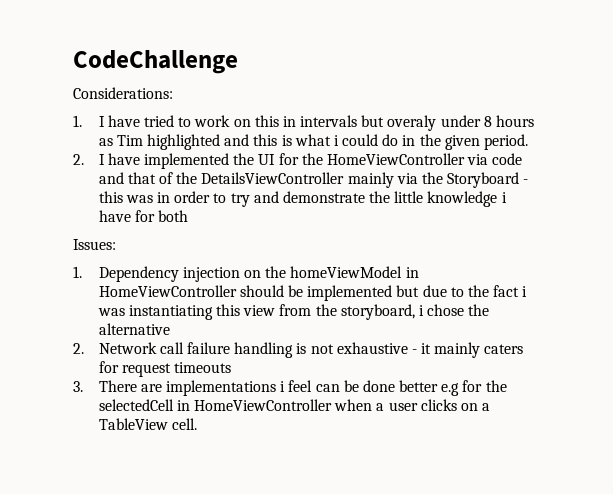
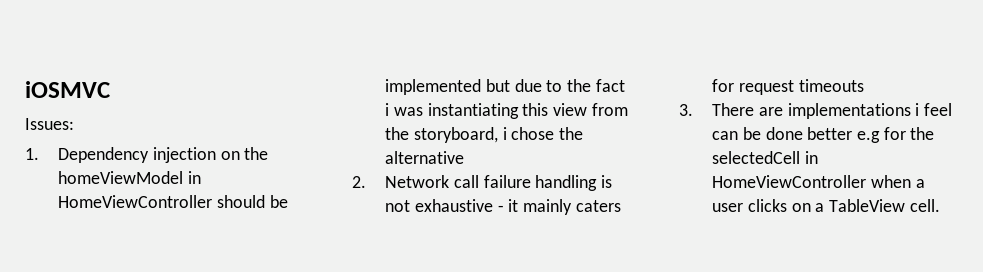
- CodeChallenge
- Considerations:
- 1. I have tried to work on this in intervals but overaly under 8 hours as Tim highlighted and this is what i could do in the given period.
- 2. I have implemented the UI for the HomeViewController via code and that of the DetailsViewController mainly via the Storyboard - this was in order to try and demonstrate the little knowledge i have for both
+ iOSMVC

